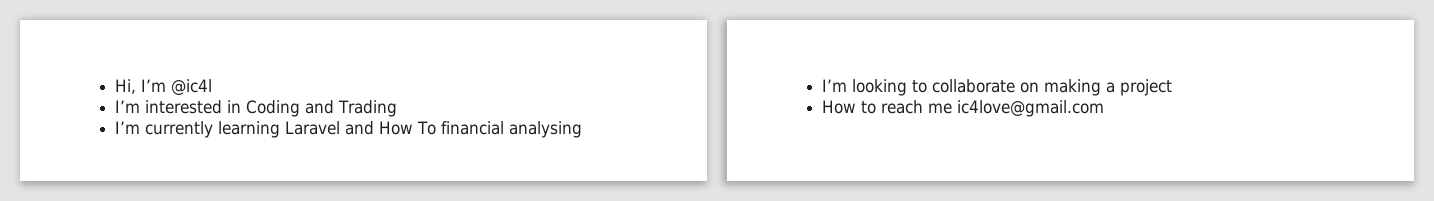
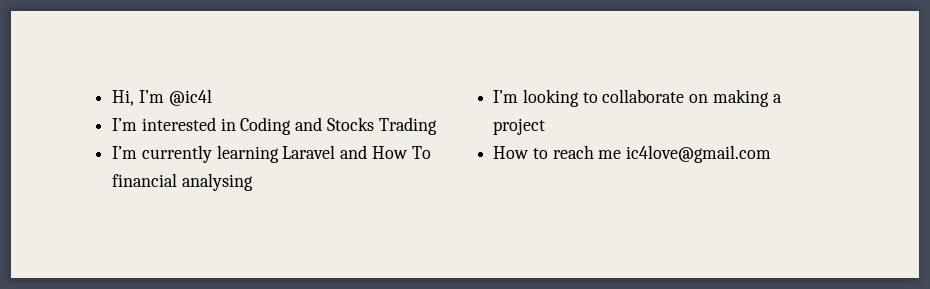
- I’m interested in Coding and Trading
+ I’m interested in Coding and Stocks Trading

